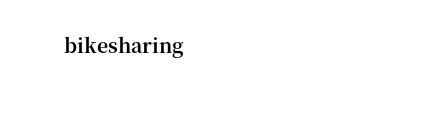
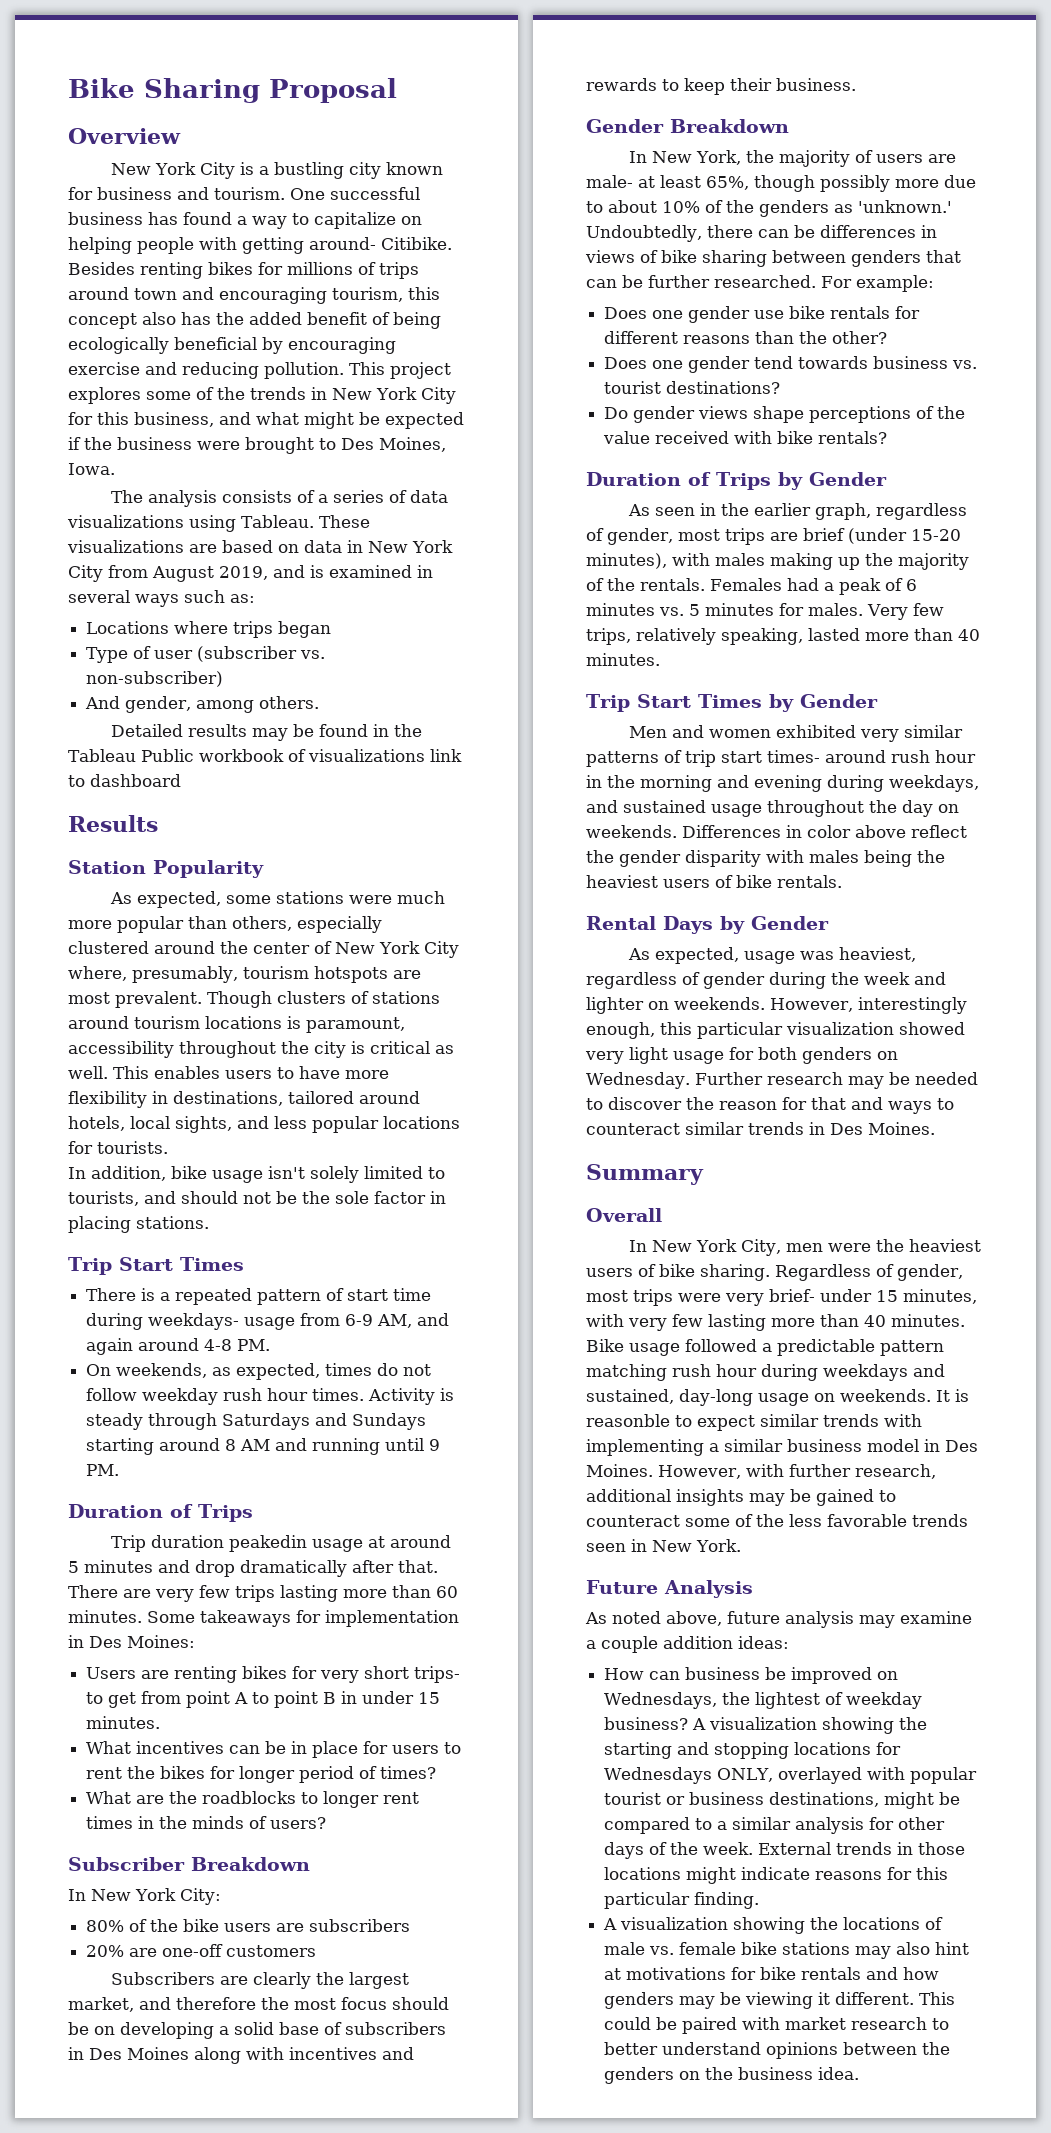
- bikesharing
+ Bike Sharing Proposal
+ Overview
+ New York City is a bustling city known for business and tourism. One successful business has found a way to capitalize on helping people with getting around- Citibike. Besides renting bikes for millions of trips around town and encouraging tourism, this concept also has the added benefit of being ecologically beneficial by encouraging exercise and reducing pollution. This project explores some of the trends in New York City for this business, and what might be expected if the business were brought to Des Moines, Iowa.
+ The analysis consists of a series of data visualizations using Tableau. These visualizations are based on data in New York City from August 2019, and is examined in several ways such as:
+ Locations where trips began
+ Type of user (subscriber vs. non-subscriber)
+ And gender, among others.
+ Detailed results may be found in the Tableau Public workbook of visualizations link to dashboard
+ Results
+ Station Popularity
+ As expected, some stations were much more popular than others, especially clustered around the center of New York City where, presumably, tourism hotspots are most prevalent. Though clusters of stations around tourism locations is paramount, accessibility throughout the city is critical as well. This enables users to have more flexibility in destinations, tailored around hotels, local sights, and less popular locations for tourists.
+ In addition, bike usage isn't solely limited to tourists, and should not be the sole factor in placing stations.
+ Trip Start Times
+ There is a repeated pattern of start time during weekdays- usage from 6-9 AM, and again around 4-8 PM.
+ On weekends, as expected, times do not follow weekday rush hour times. Activity is steady through Saturdays and Sundays starting around 8 AM and running until 9 PM.
+ Duration of Trips
+ Trip duration peakedin usage at around 5 minutes and drop dramatically after that. There are very few trips lasting more than 60 minutes. Some takeaways for implementation in Des Moines:
+ Users are renting bikes for very short trips- to get from point A to point B in under 15 minutes.
+ What incentives can be in place for users to rent the bikes for longer period of times?
+ What are the roadblocks to longer rent times in the minds of users?
+ Subscriber Breakdown
+ In New York City:
+ 80% of the bike users are subscribers
+ 20% are one-off customers
+ Subscribers are clearly the largest market, and therefore the most focus should be on developing a solid base of subscribers in Des Moines along with incentives and rewards to keep their business.
+ Gender Breakdown
+ In New York, the majority of users are male- at least 65%, though possibly more due to about 10% of the genders as 'unknown.' Undoubtedly, there can be differences in views of bike sharing between genders that can be further researched. For example:
+ Does one gender use bike rentals for different reasons than the other?
+ Does one gender tend towards business vs. tourist destinations?
+ Do gender views shape perceptions of the value received with bike rentals?
+ Duration of Trips by Gender
+ As seen in the earlier graph, regardless of gender, most trips are brief (under 15-20 minutes), with males making up the majority of the rentals. Females had a peak of 6 minutes vs. 5 minutes for males. Very few trips, relatively speaking, lasted more than 40 minutes.
+ Trip Start Times by Gender
+ Men and women exhibited very similar patterns of trip start times- around rush hour in the morning and evening during weekdays, and sustained usage throughout the day on weekends. Differences in color above reflect the gender disparity with males being the heaviest users of bike rentals.
+ Rental Days by Gender
+ As expected, usage was heaviest, regardless of gender during the week and lighter on weekends. However, interestingly enough, this particular visualization showed very light usage for both genders on Wednesday. Further research may be needed to discover the reason for that and ways to counteract similar trends in Des Moines.
+ Summary
+ Overall
+ In New York City, men were the heaviest users of bike sharing. Regardless of gender, most trips were very brief- under 15 minutes, with very few lasting more than 40 minutes. Bike usage followed a predictable pattern matching rush hour during weekdays and sustained, day-long usage on weekends. It is reasonble to expect similar trends with implementing a similar business model in Des Moines. However, with further research, additional insights may be gained to counteract some of the less favorable trends seen in New York.
+ Future Analysis
+ As noted above, future analysis may examine a couple addition ideas:
+ How can business be improved on Wednesdays, the lightest of weekday business? A visualization showing the starting and stopping locations for Wednesdays ONLY, overlayed with popular tourist or business destinations, might be compared to a similar analysis for other days of the week. External trends in those locations might indicate reasons for this particular finding.
+ A visualization showing the locations of male vs. female bike stations may also hint at motivations for bike rentals and how genders may be viewing it different. This could be paired with market research to better understand opinions between the genders on the business idea.

